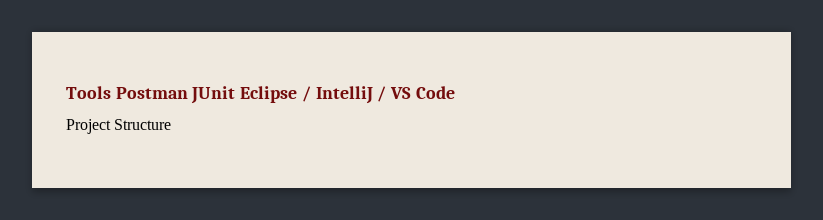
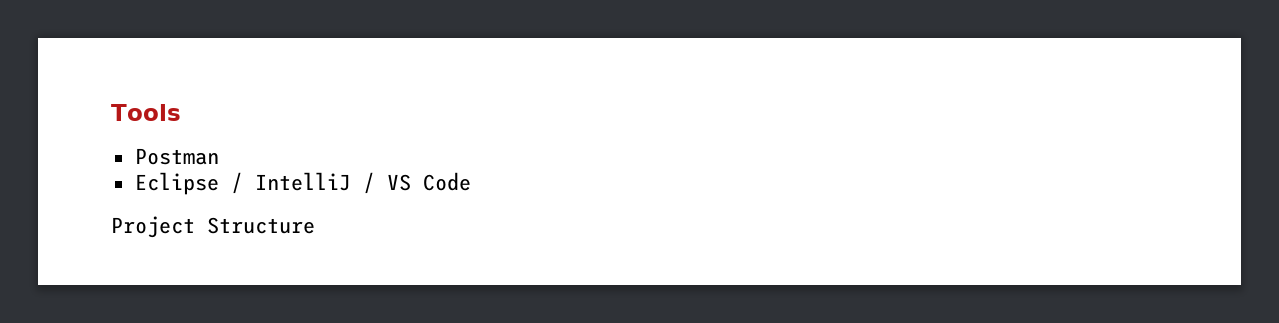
- Tools Postman JUnit Eclipse / IntelliJ / VS Code
+ Tools
+ Postman
+ Eclipse / IntelliJ / VS Code

